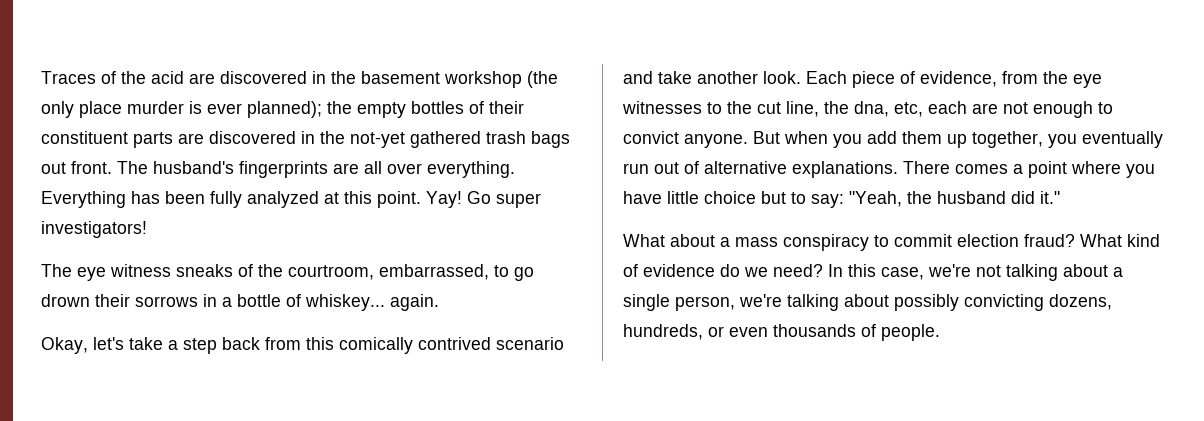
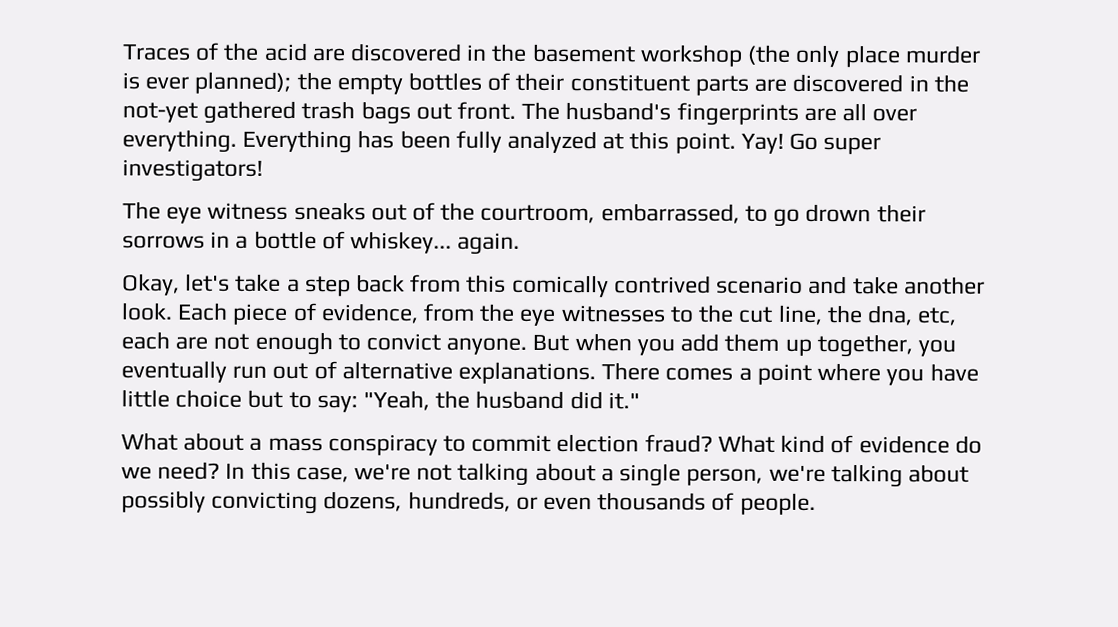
- The eye witness sneaks of the courtroom, embarrassed, to go drown their sorrows in a bottle of whiskey... again.
+ The eye witness sneaks out of the courtroom, embarrassed, to go drown their sorrows in a bottle of whiskey... again.

